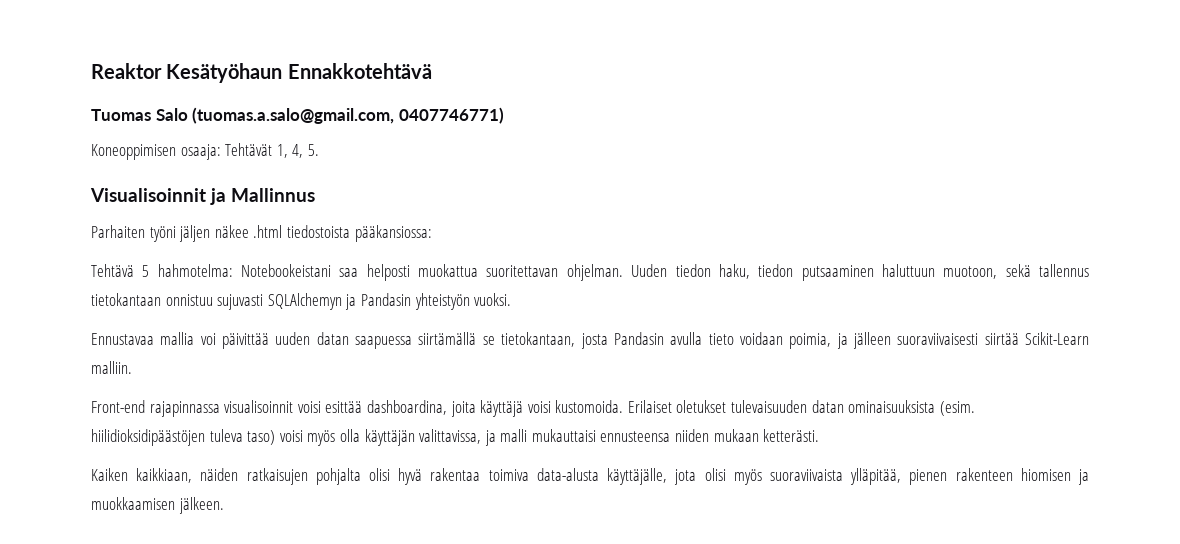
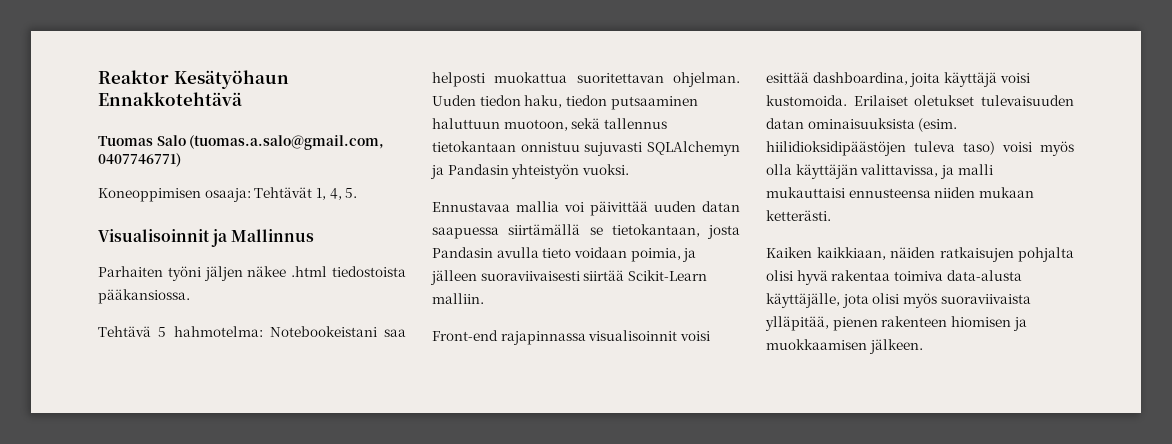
- Parhaiten työni jäljen näkee .html tiedostoista pääkansiossa:
+ Parhaiten työni jäljen näkee .html tiedostoista pääkansiossa.

